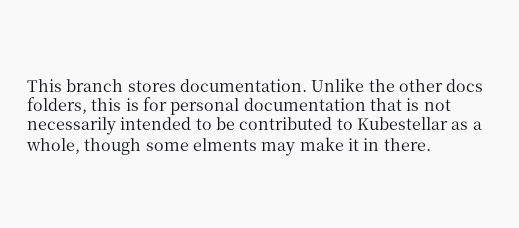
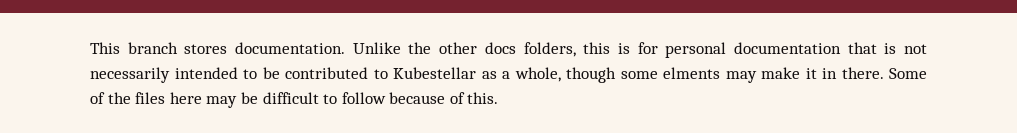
+ Some of the files here may be difficult to follow because of this.

